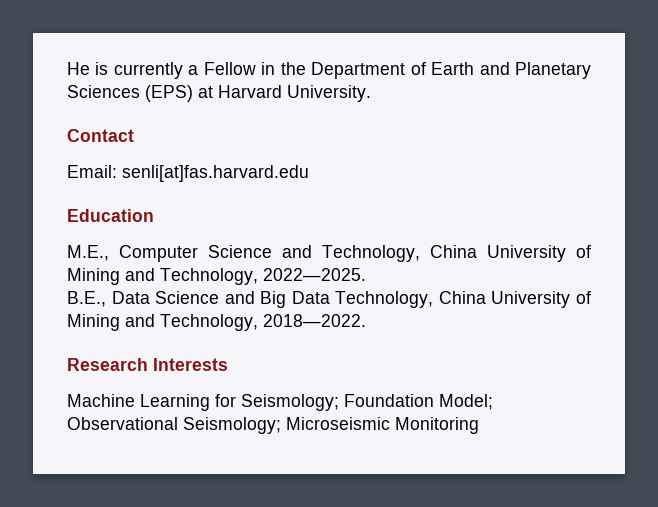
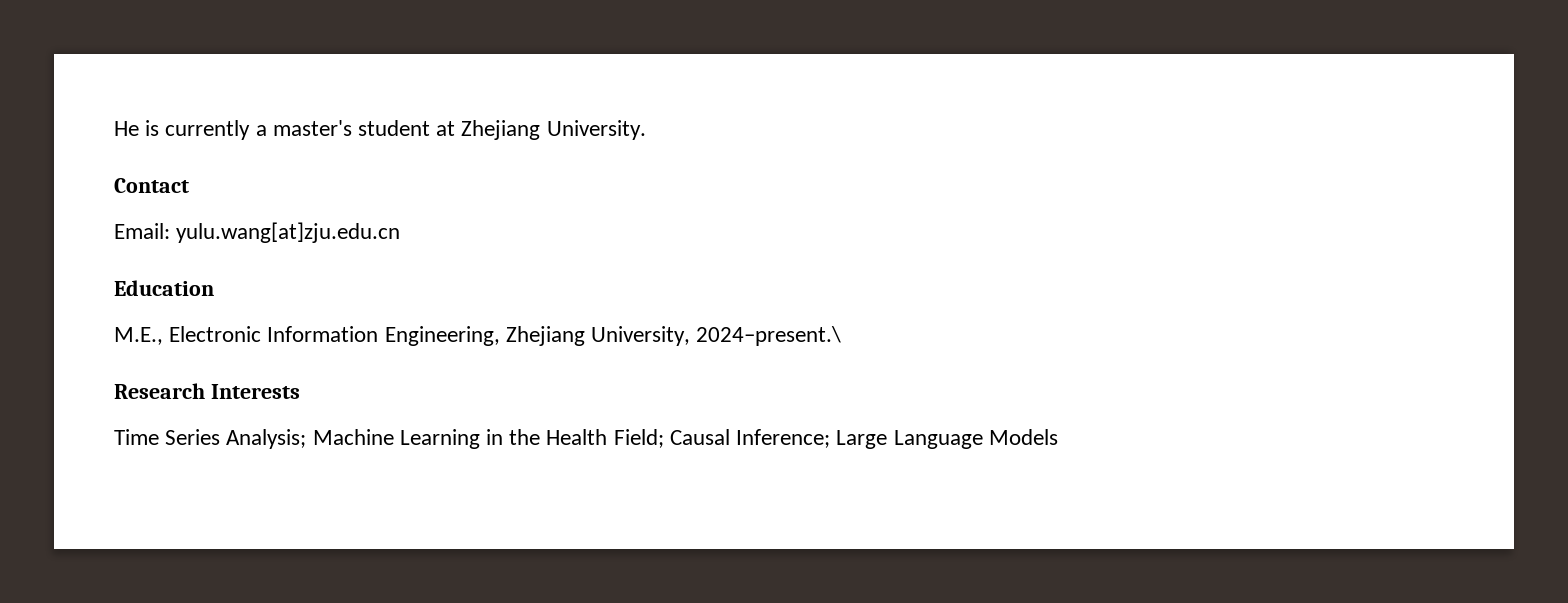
- He is currently a Fellow in the Department of Earth and Planetary Sciences (EPS) at Harvard University.
+ He is currently a master's student at Zhejiang University.
- Email: senli[at]fas.harvard.edu
+ Email: yulu.wang[at]zju.edu.cn
- M.E., Computer Science and Technology, China University of Mining and Technology, 2022—2025.
- B.E., Data Science and Big Data Technology, China University of Mining and Technology, 2018—2022.
+ M.E., Electronic Information Engineering, Zhejiang University, 2024–present.\
  Research Interests
- Machine Learning for Seismology; Foundation Model; Observational Seismology; Microseismic Monitoring
+ Time Series Analysis; Machine Learning in the Health Field; Causal Inference; Large Language Models

